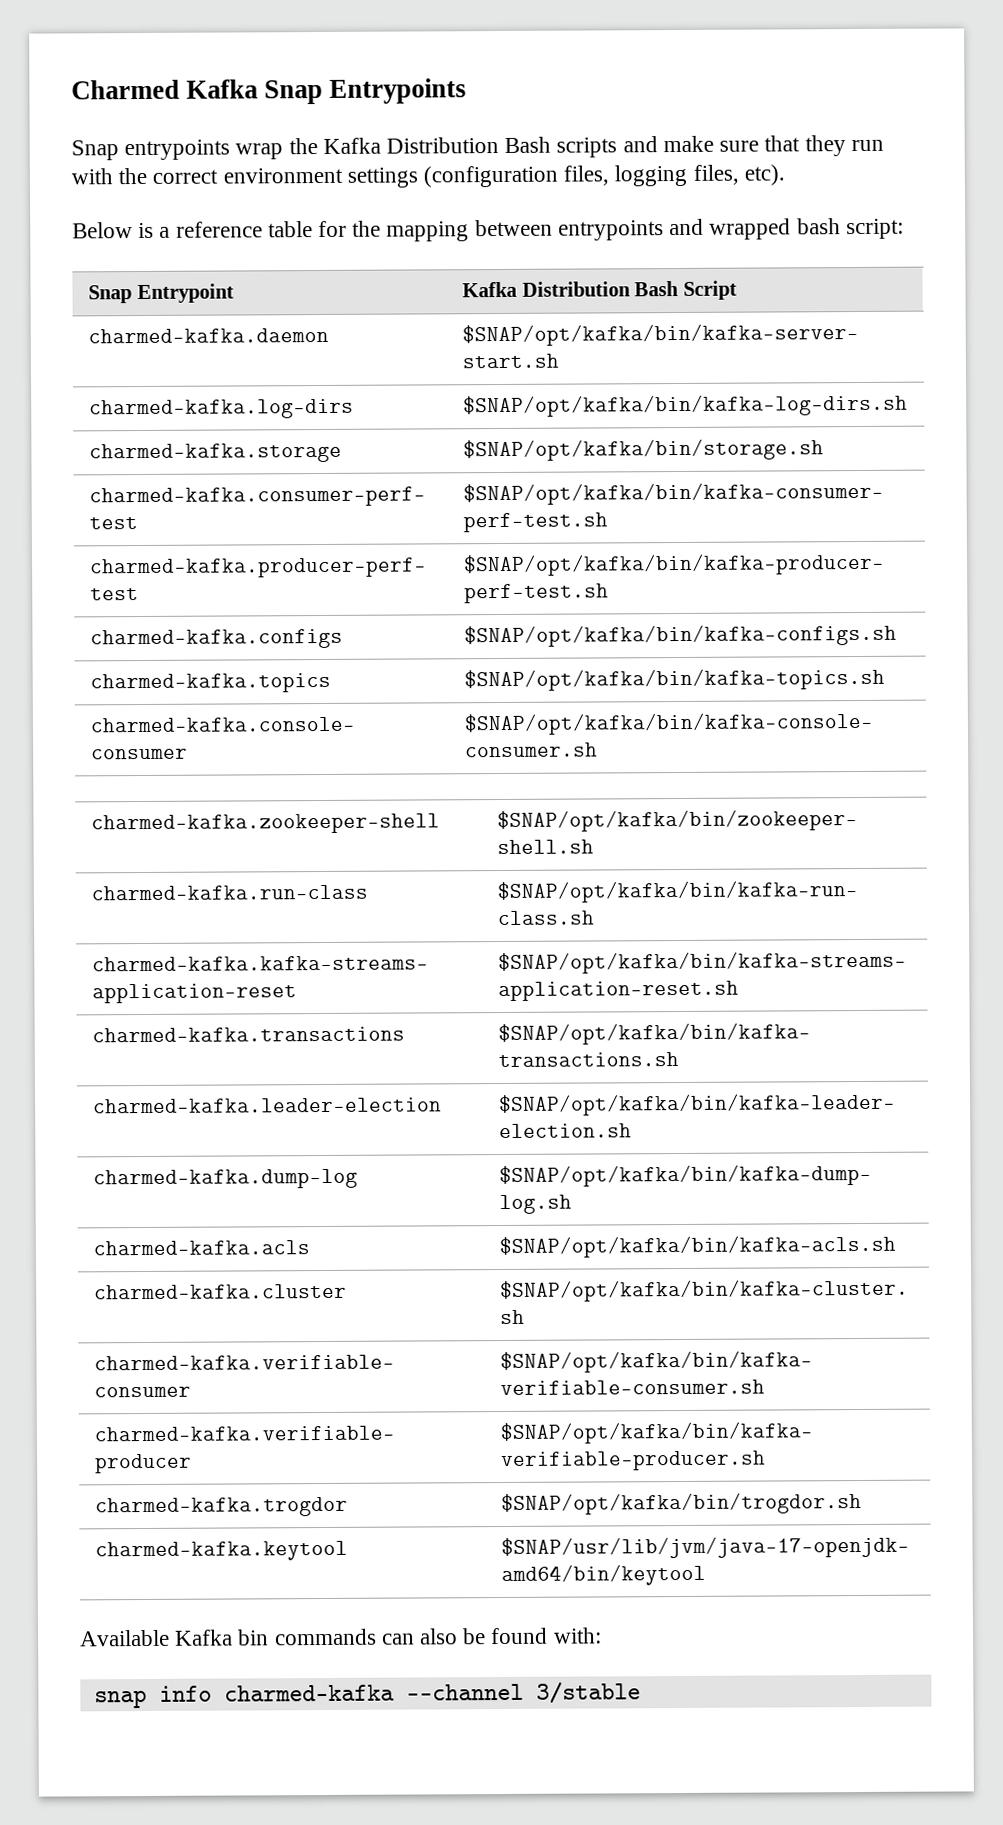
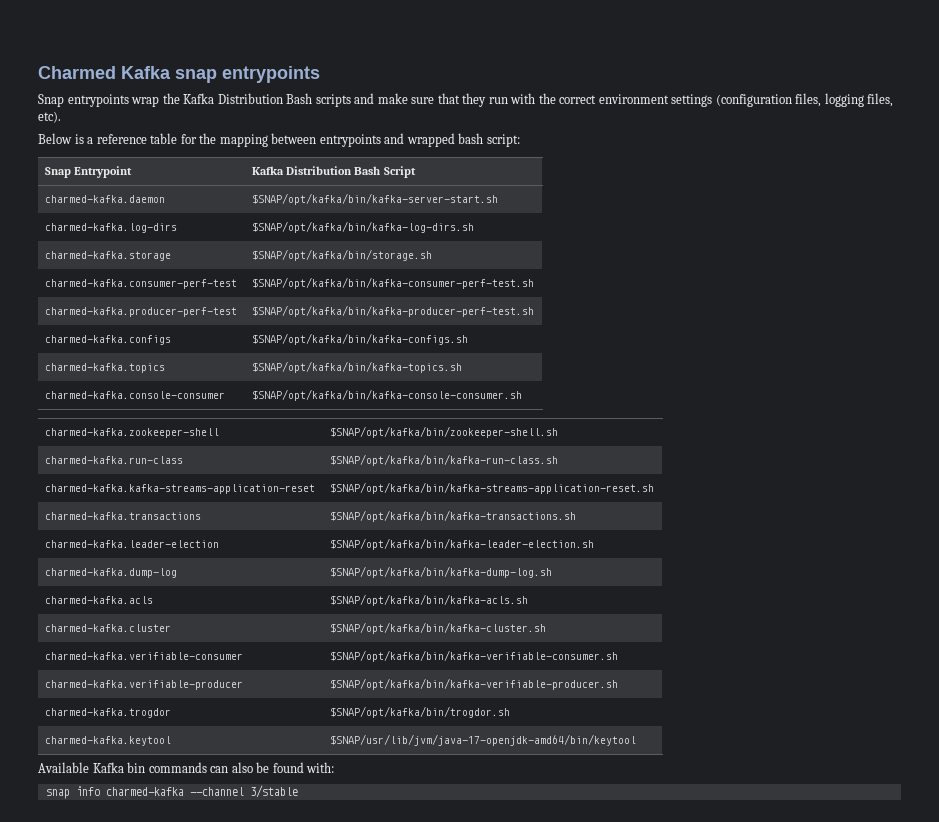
- Charmed Kafka Snap Entrypoints
+ Charmed Kafka snap entrypoints

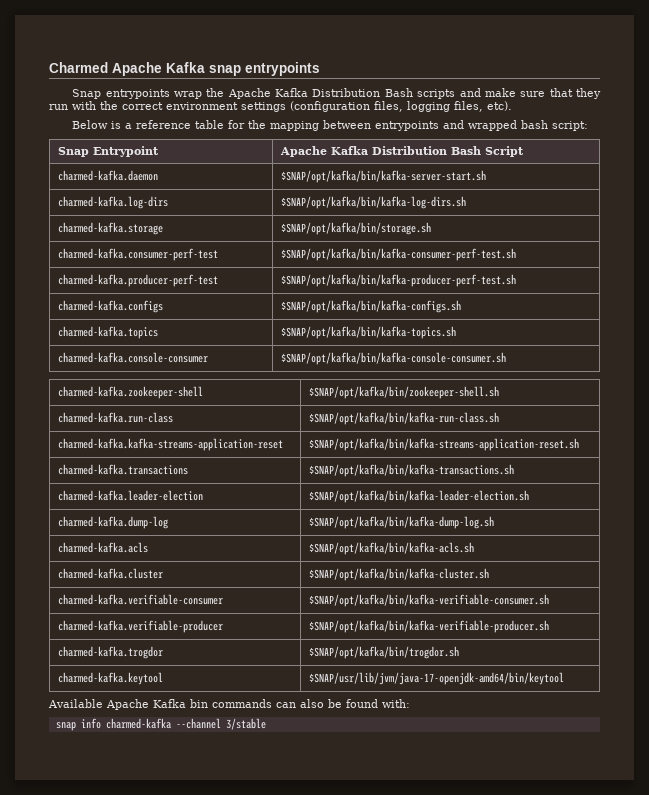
- Charmed Kafka snap entrypoints
+ Charmed Apache Kafka snap entrypoints
- Snap entrypoints wrap the Kafka Distribution Bash scripts and make sure that they run with the correct environment settings (configuration files, logging files, etc).
+ Snap entrypoints wrap the Apache Kafka Distribution Bash scripts and make sure that they run with the correct environment settings (configuration files, logging files, etc).
- Snap Entrypoint | Kafka Distribution Bash Script
+ Snap Entrypoint | Apache Kafka Distribution Bash Script
- Available Kafka bin commands can also be found with:
+ Available Apache Kafka bin commands can also be found with:

